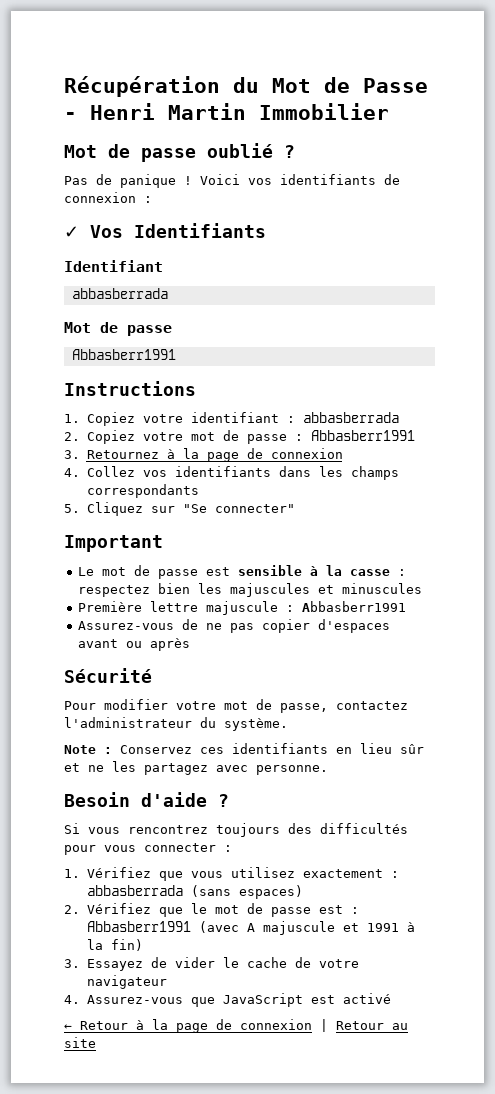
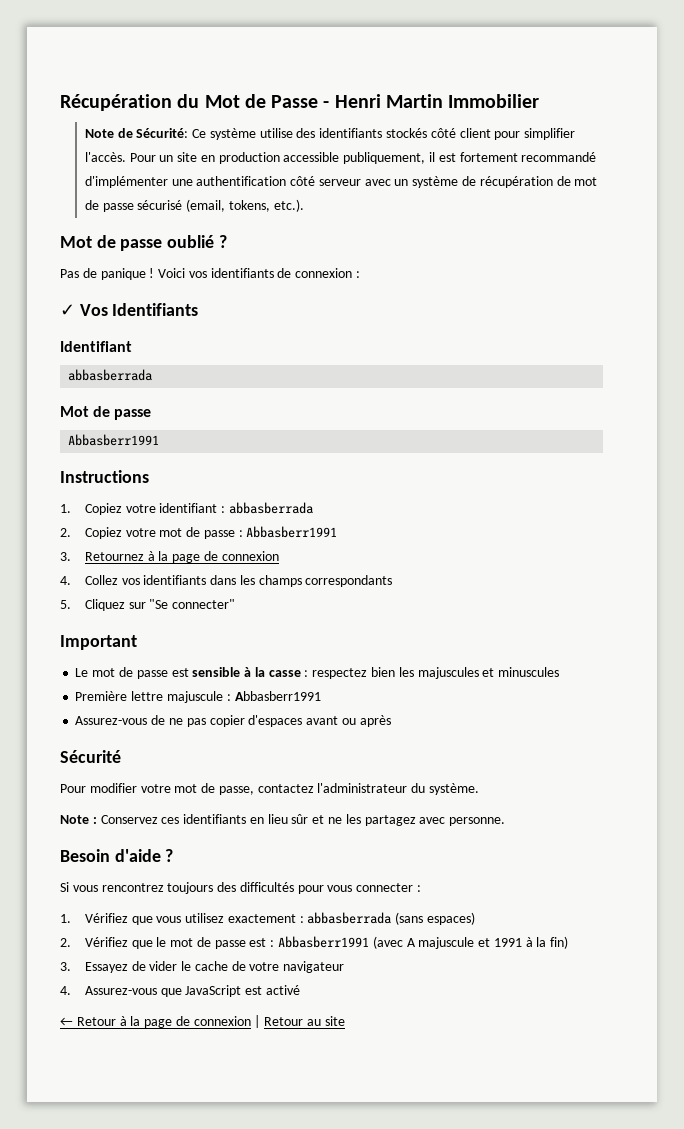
+ Note de Sécurité: Ce système utilise des identifiants stockés côté client pour simplifier l'accès. Pour un site en production accessible publiquement, il est fortement recommandé d'implémenter une authentification côté serveur avec un système de récupération de mot de passe sécurisé (email, tokens, etc.).

